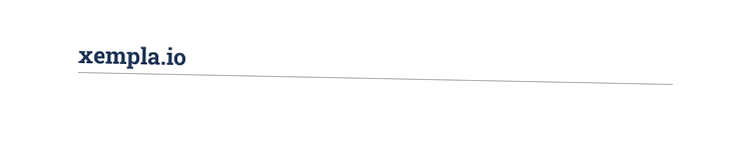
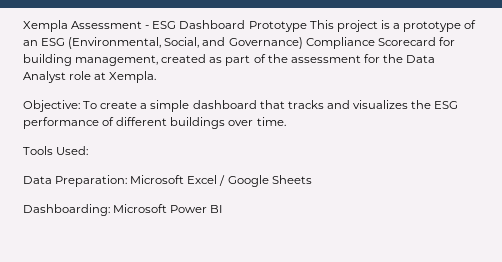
- xempla.io
+ Xempla Assessment - ESG Dashboard Prototype This project is a prototype of an ESG (Environmental, Social, and Governance) Compliance Scorecard for building management, created as part of the assessment for the Data Analyst role at Xempla.
+ Objective: To create a simple dashboard that tracks and visualizes the ESG performance of different buildings over time.
+ Tools Used:
+ Data Preparation: Microsoft Excel / Google Sheets
+ Dashboarding: Microsoft Power BI

